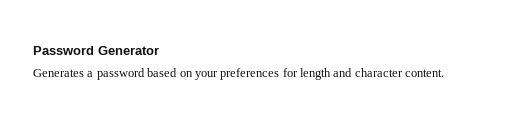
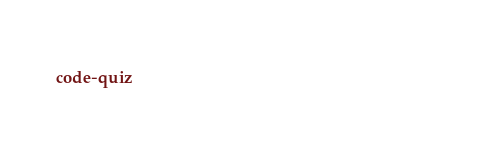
- Password Generator
- Generates a password based on your preferences for length and character content.
+ code-quiz

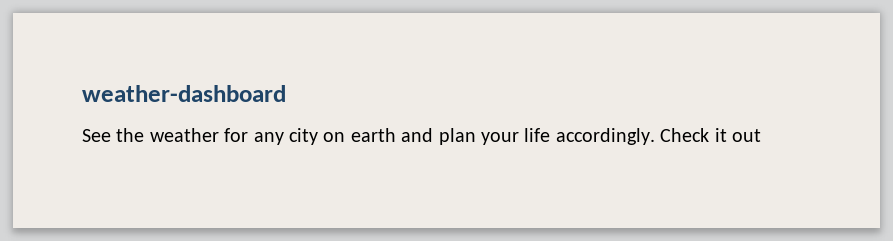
- code-quiz
+ weather-dashboard
+ See the weather for any city on earth and plan your life accordingly. Check it out

